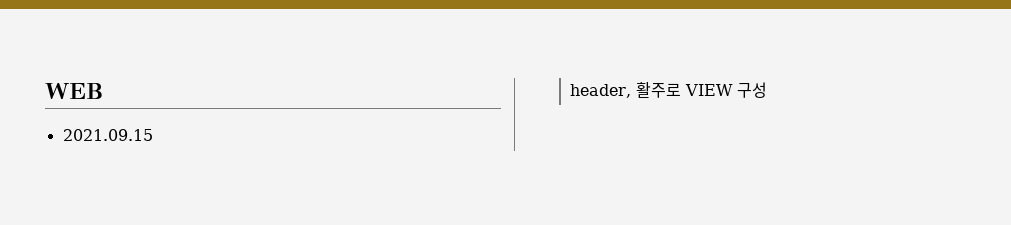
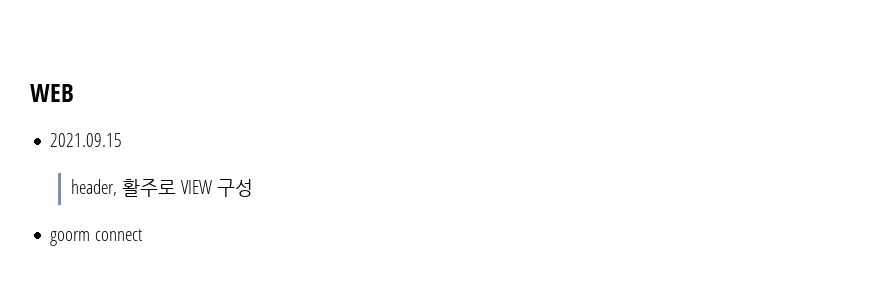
+ goorm connect

